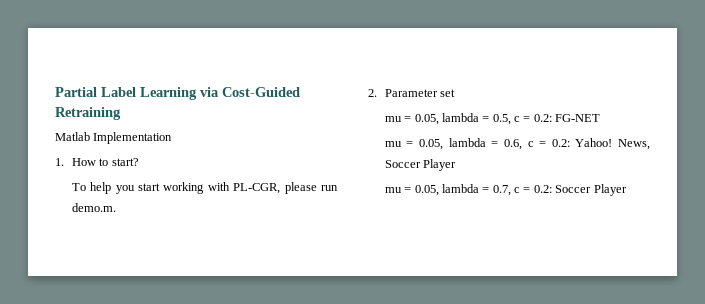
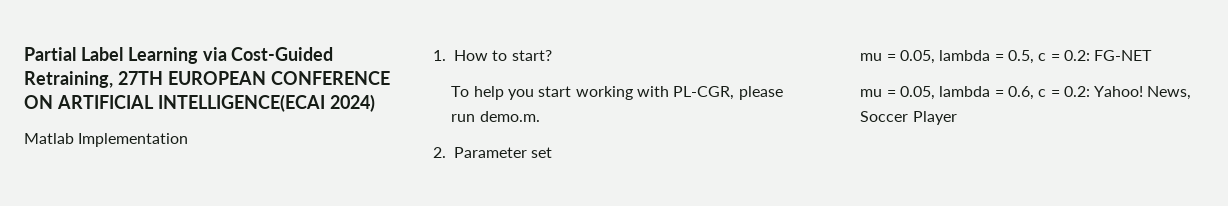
- Partial Label Learning via Cost-Guided Retraining
+ Partial Label Learning via Cost-Guided Retraining, 27TH EUROPEAN CONFERENCE ON ARTIFICIAL INTELLIGENCE(ECAI 2024)
- mu = 0.05, lambda = 0.7, c = 0.2: Soccer Player

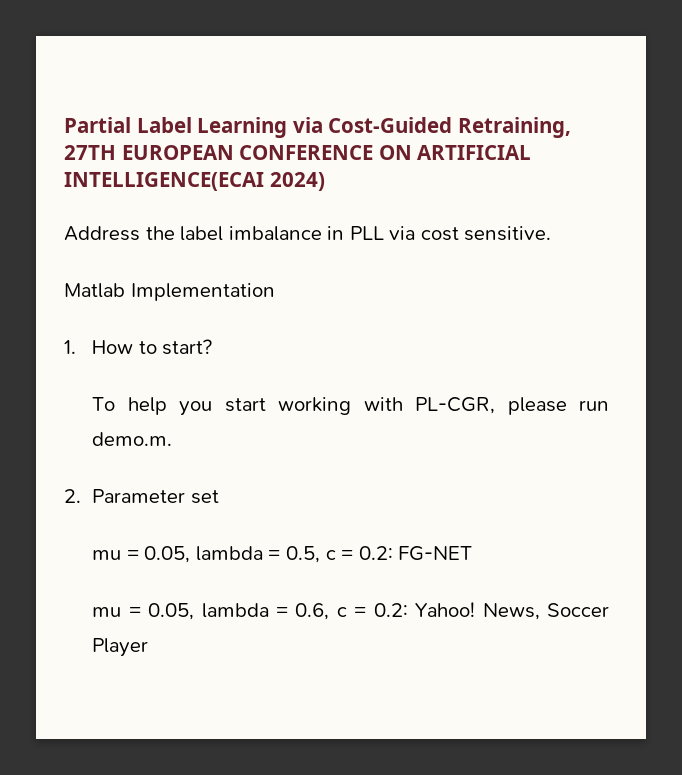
+ Address the label imbalance in PLL via cost sensitive.

